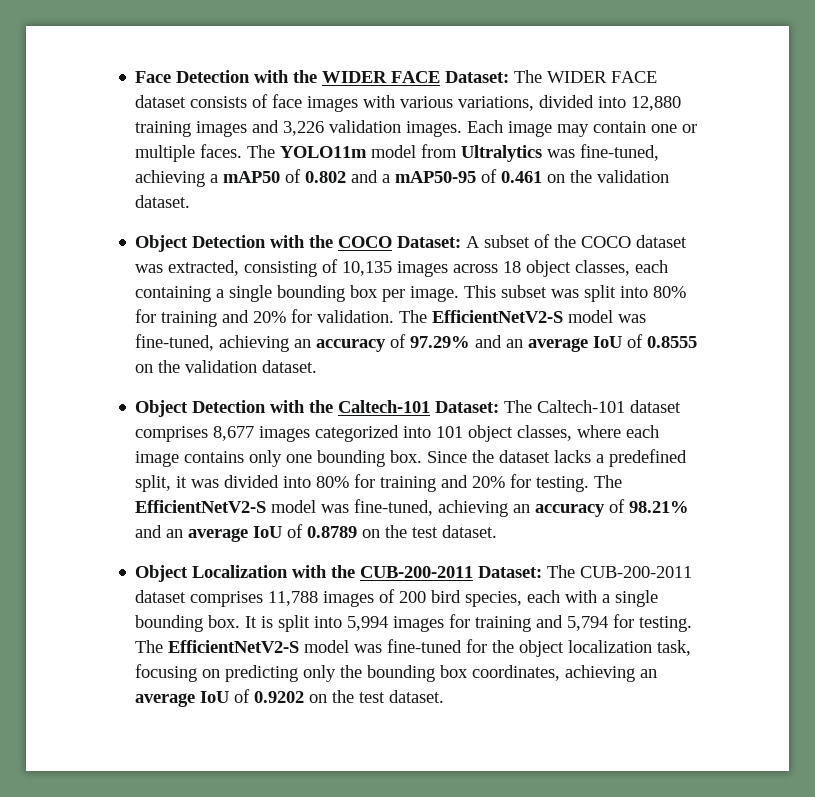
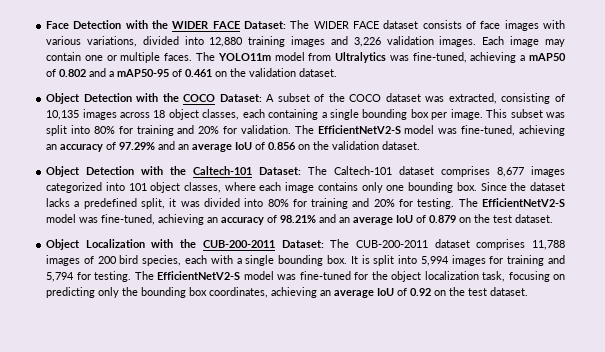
- The EfficientNetV2-S model was fine-tuned, achieving an accuracy of 97.29% and an average IoU of 0.8555 on the validation dataset.
+ The EfficientNetV2-S model was fine-tuned, achieving an accuracy of 97.29% and an average IoU of 0.856 on the validation dataset.
- The EfficientNetV2-S model was fine-tuned, achieving an accuracy of 98.21% and an average IoU of 0.8789 on the test dataset.
+ The EfficientNetV2-S model was fine-tuned, achieving an accuracy of 98.21% and an average IoU of 0.879 on the test dataset.
- The EfficientNetV2-S model was fine-tuned for the object localization task, focusing on predicting only the bounding box coordinates, achieving an average IoU of 0.9202 on the test dataset.
+ The EfficientNetV2-S model was fine-tuned for the object localization task, focusing on predicting only the bounding box coordinates, achieving an average IoU of 0.92 on the test dataset.

